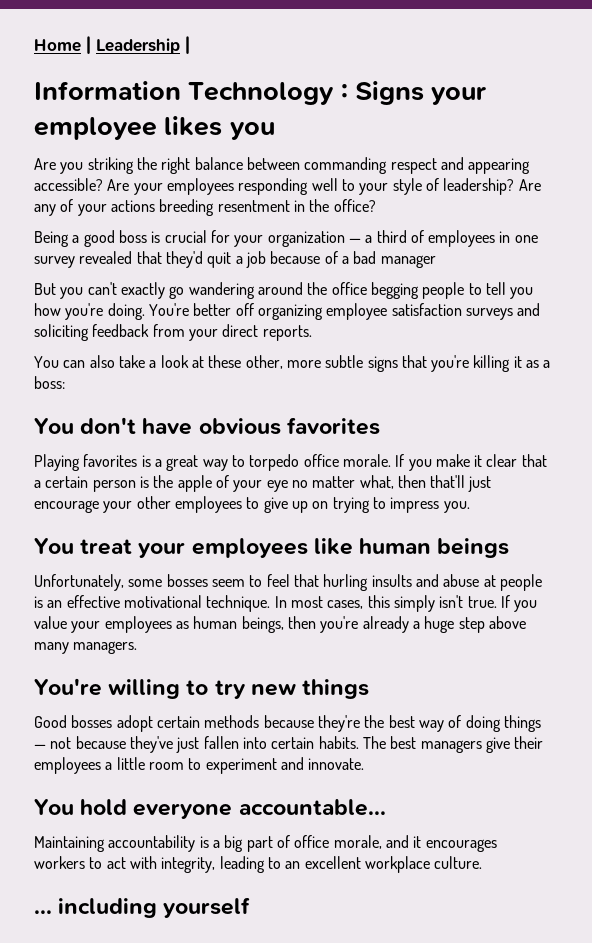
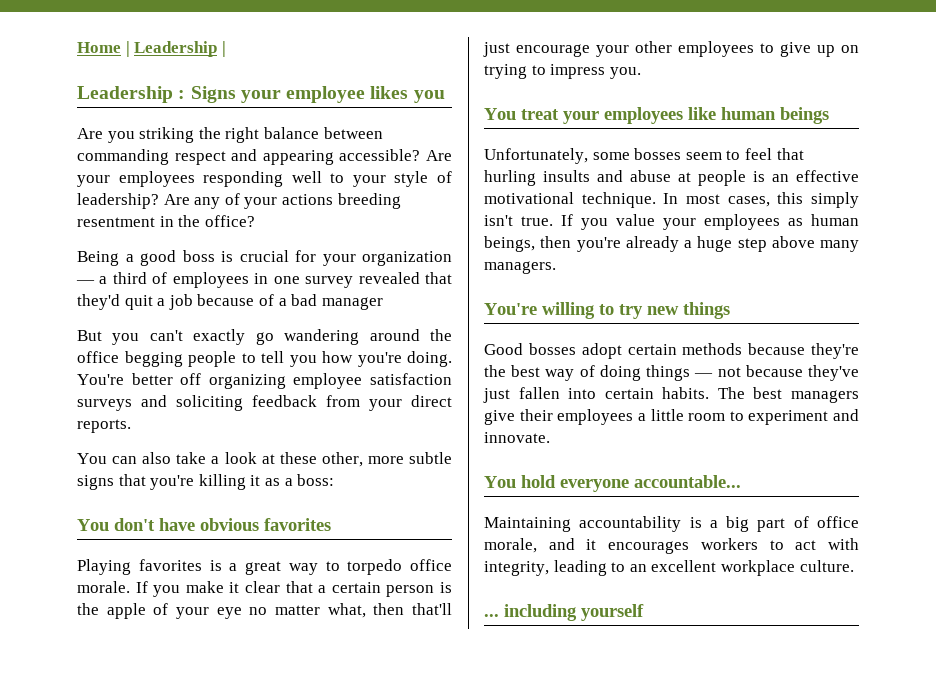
- Information Technology : Signs your employee likes you
+ Leadership : Signs your employee likes you

